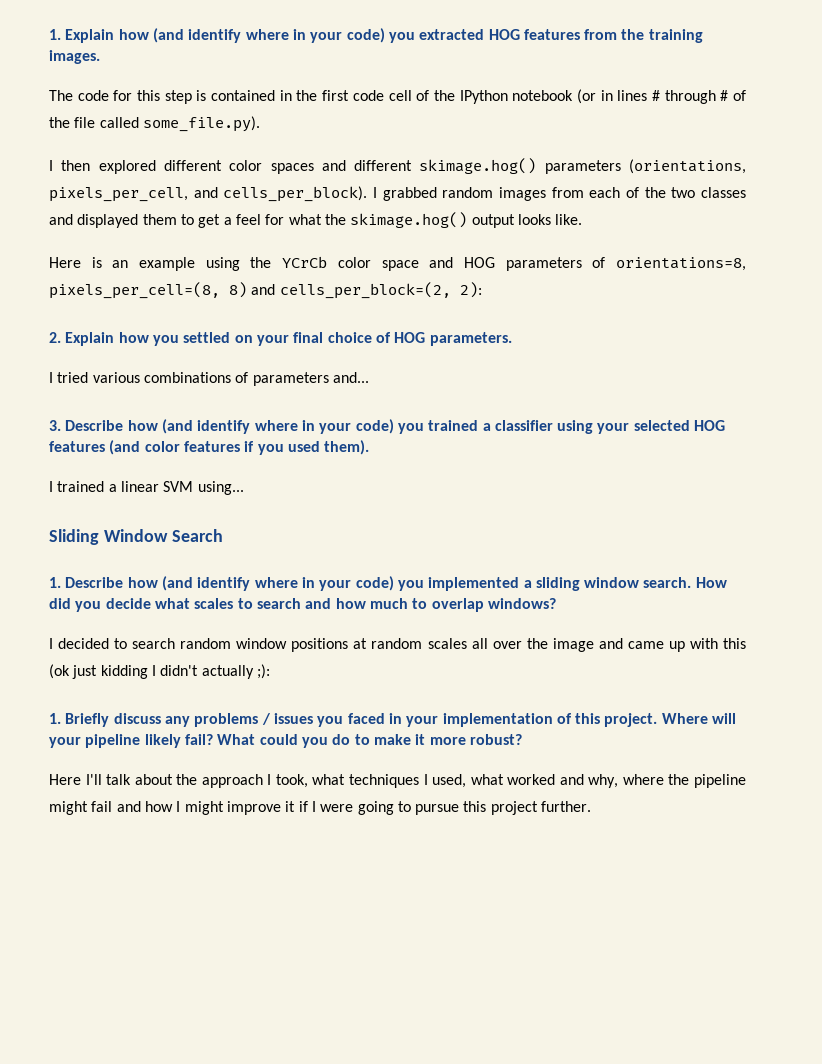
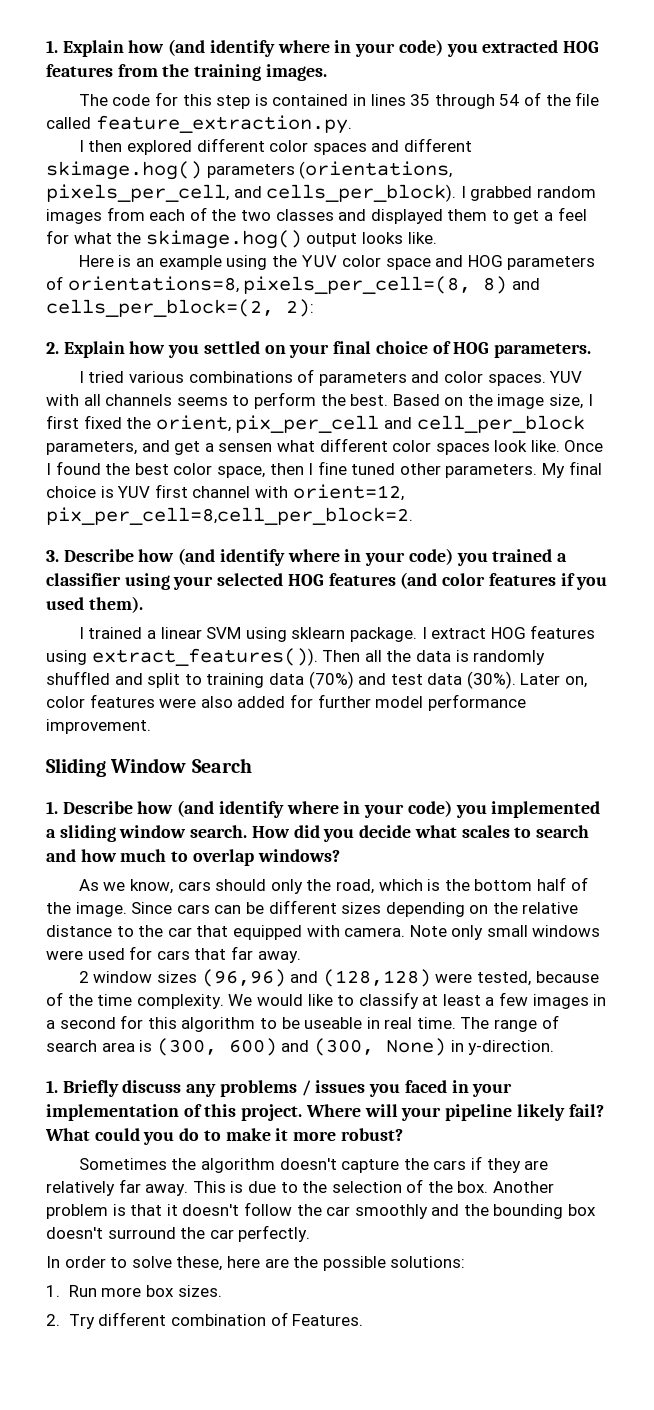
- The code for this step is contained in the first code cell of the IPython notebook (or in lines # through # of the file called some_file.py).
+ The code for this step is contained in lines 35 through 54 of the file called feature_extraction.py.
- Here is an example using the YCrCb color space and HOG parameters of orientations=8, pixels_per_cell=(8, 8) and cells_per_block=(2, 2):
+ Here is an example using the YUV color space and HOG parameters of orientations=8, pixels_per_cell=(8, 8) and cells_per_block=(2, 2):
- I tried various combinations of parameters and...
+ I tried various combinations of parameters and color spaces. YUV with all channels seems to perform the best. Based on the image size, I first fixed the orient, pix_per_cell and cell_per_block parameters, and get a sensen what different color spaces look like. Once I found the best color space, then I fine tuned other parameters. My final choice is YUV first channel with orient=12, pix_per_cell=8,cell_per_block=2.
- I trained a linear SVM using...
+ I trained a linear SVM using sklearn package. I extract HOG features using extract_features()). Then all the data is randomly shuffled and split to training data (70%) and test data (30%). Later on, color features were also added for further model performance improvement.
- I decided to search random window positions at random scales all over the image and came up with this (ok just kidding I didn't actually ;):
+ As we know, cars should only the road, which is the bottom half of the image. Since cars can be different sizes depending on the relative distance to the car that equipped with camera. Note only small windows were used for cars that far away.
+ 2 window sizes (96,96) and (128,128) were tested, because of the time complexity. We would like to classify at least a few images in a second for this algorithm to be useable in real time. The range of search area is (300, 600) and (300, None) in y-direction.
- Here I'll talk about the approach I took, what techniques I used, what worked and why, where the pipeline might fail and how I might improve it if I were going to pursue this project further.
+ Sometimes the algorithm doesn't capture the cars if they are relatively far away. This is due to the selection of the box. Another problem is that it doesn't follow the car smoothly and the bounding box doesn't surround the car perfectly.
+ In order to solve these, here are the possible solutions:
+ 1. Run more box sizes.
+ 2. Try different combination of Features.

